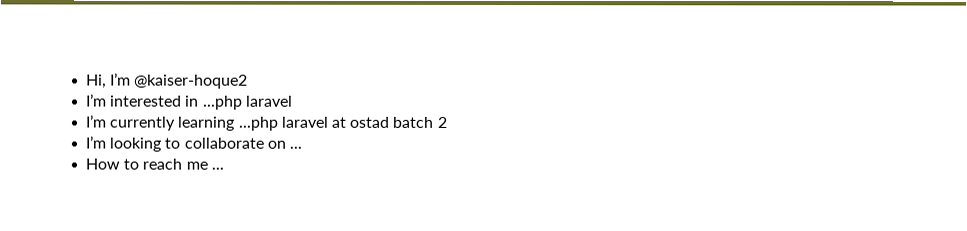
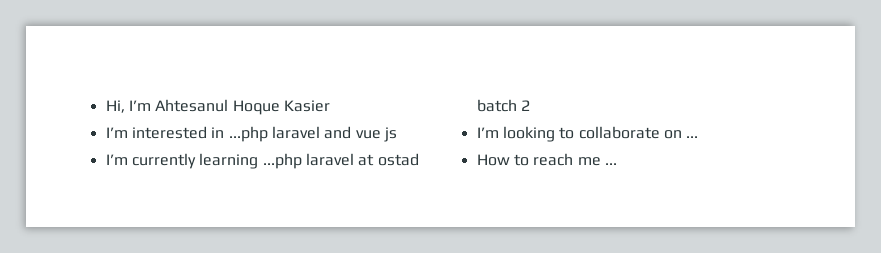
- Hi, I’m @kaiser-hoque2
+ Hi, I’m Ahtesanul Hoque Kasier
- I’m interested in ...php laravel
+ I’m interested in ...php laravel and vue js

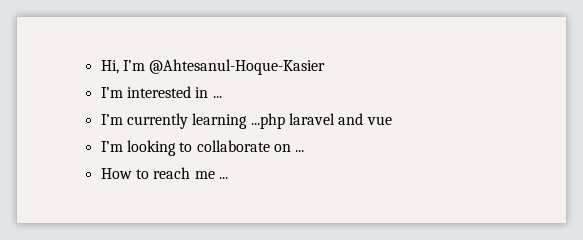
- Hi, I’m Ahtesanul Hoque Kasier
+ Hi, I’m @Ahtesanul-Hoque-Kasier
- I’m interested in ...php laravel and vue js
+ I’m interested in ...
- I’m currently learning ...php laravel at ostad batch 2
+ I’m currently learning ...php laravel and vue

